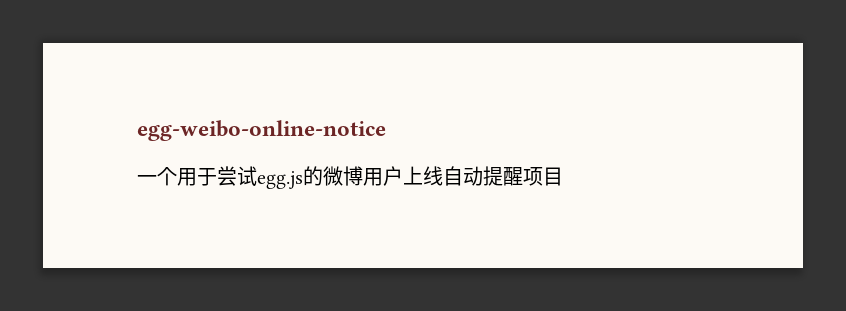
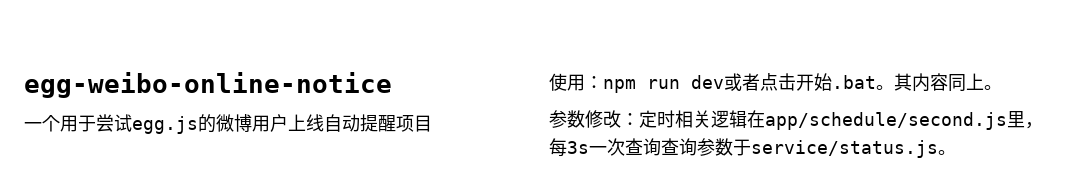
+ 使用：npm run dev或者点击开始.bat。其内容同上。
+ 参数修改：定时相关逻辑在app/schedule/second.js里，每3s一次查询查询参数于service/status.js。

